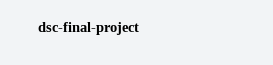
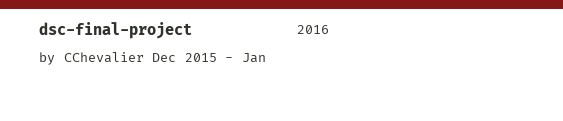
+ by CChevalier Dec 2015 - Jan 2016

